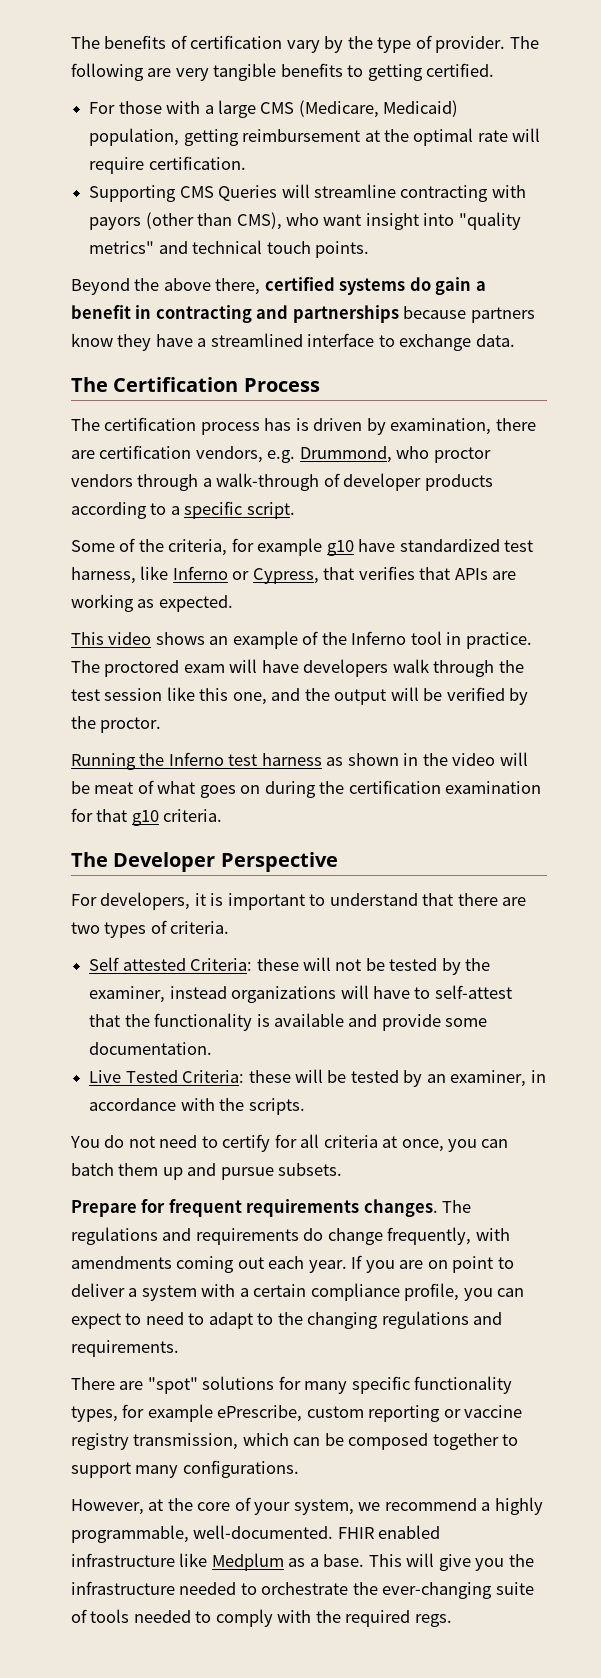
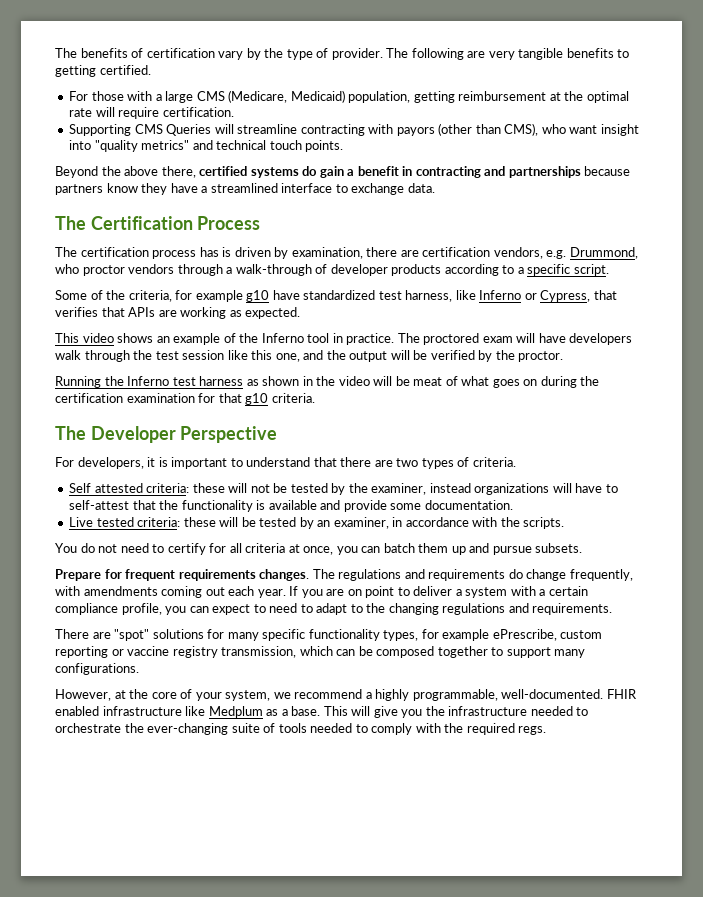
- Self attested Criteria: these will not be tested by the examiner, instead organizations will have to self-attest that the functionality is available and provide some documentation.
+ Self attested criteria: these will not be tested by the examiner, instead organizations will have to self-attest that the functionality is available and provide some documentation.
- Live Tested Criteria: these will be tested by an examiner, in accordance with the scripts.
+ Live tested criteria: these will be tested by an examiner, in accordance with the scripts.

